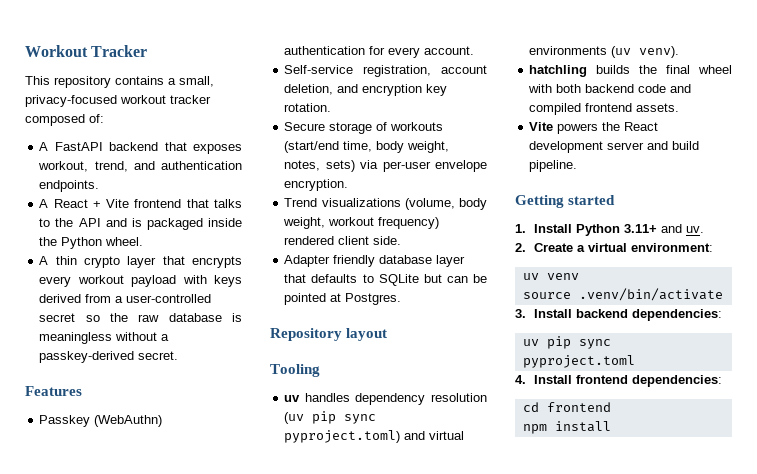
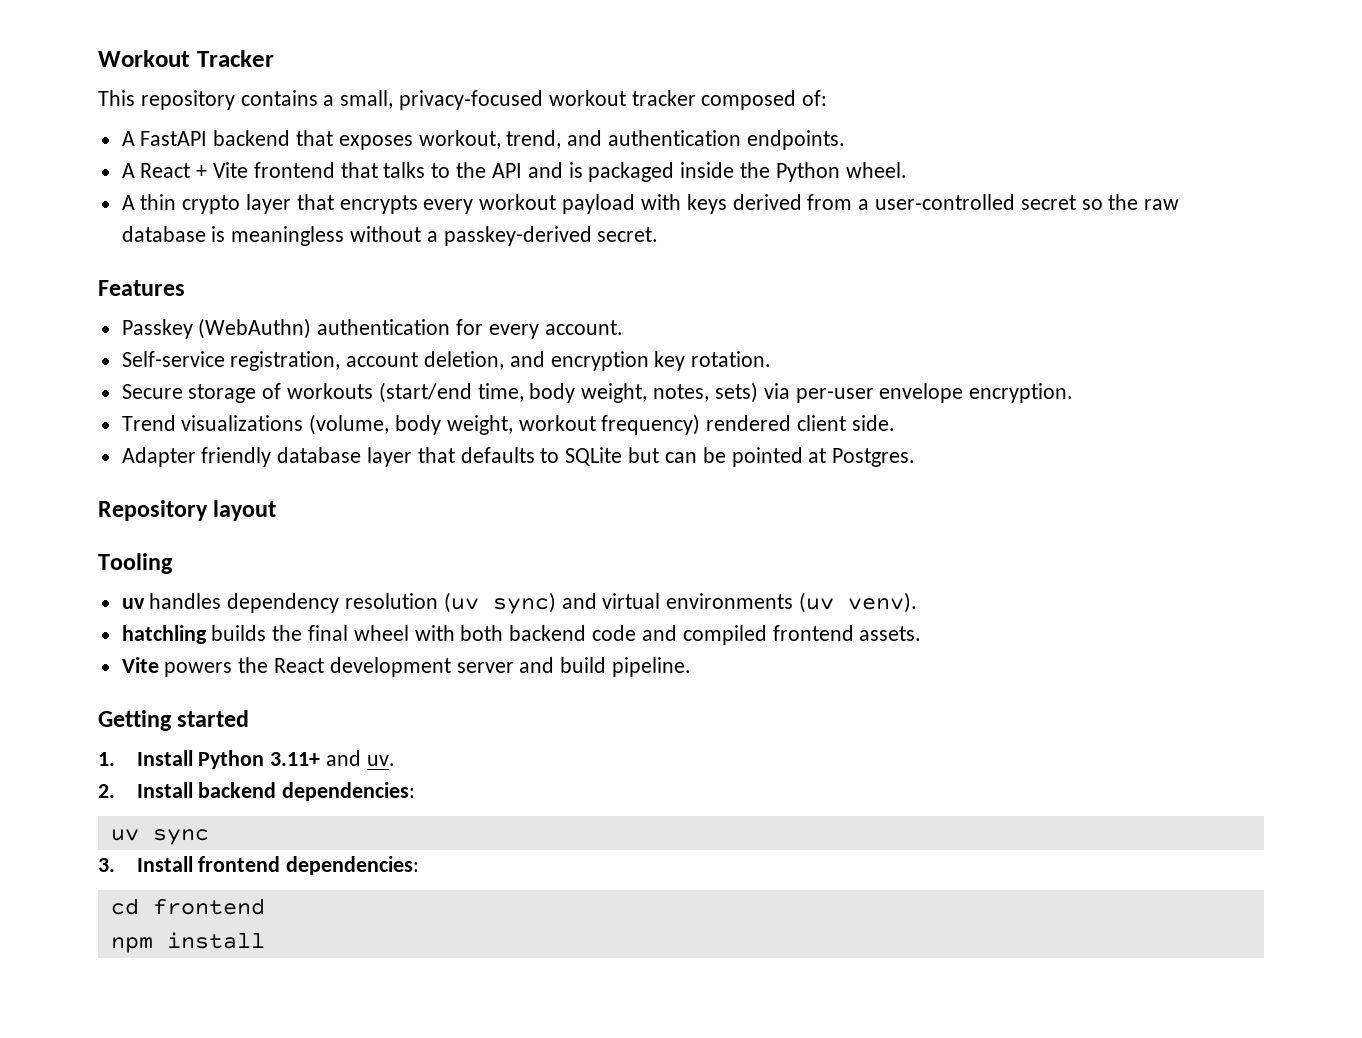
- uv handles dependency resolution (uv pip sync pyproject.toml) and virtual environments (uv venv).
+ uv handles dependency resolution (uv sync) and virtual environments (uv venv).
- 2. Create a virtual environment:
- uv venv
- source .venv/bin/activate
- 3. Install backend dependencies:
+ 2. Install backend dependencies:
- uv pip sync pyproject.toml
- 4. Install frontend dependencies:
+ uv sync
+ 3. Install frontend dependencies:

